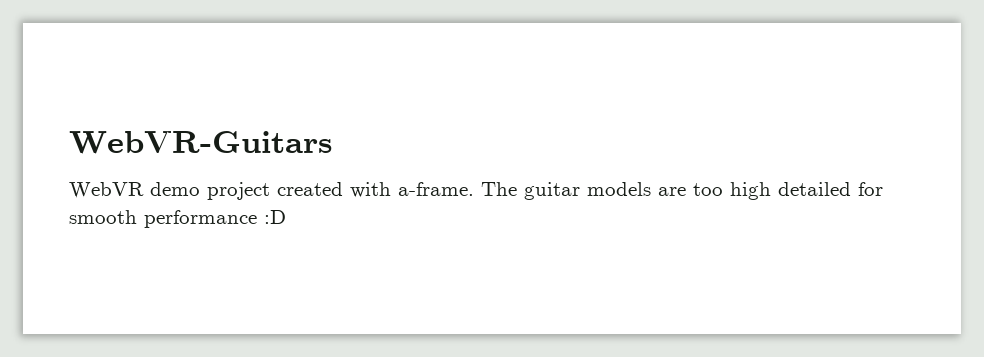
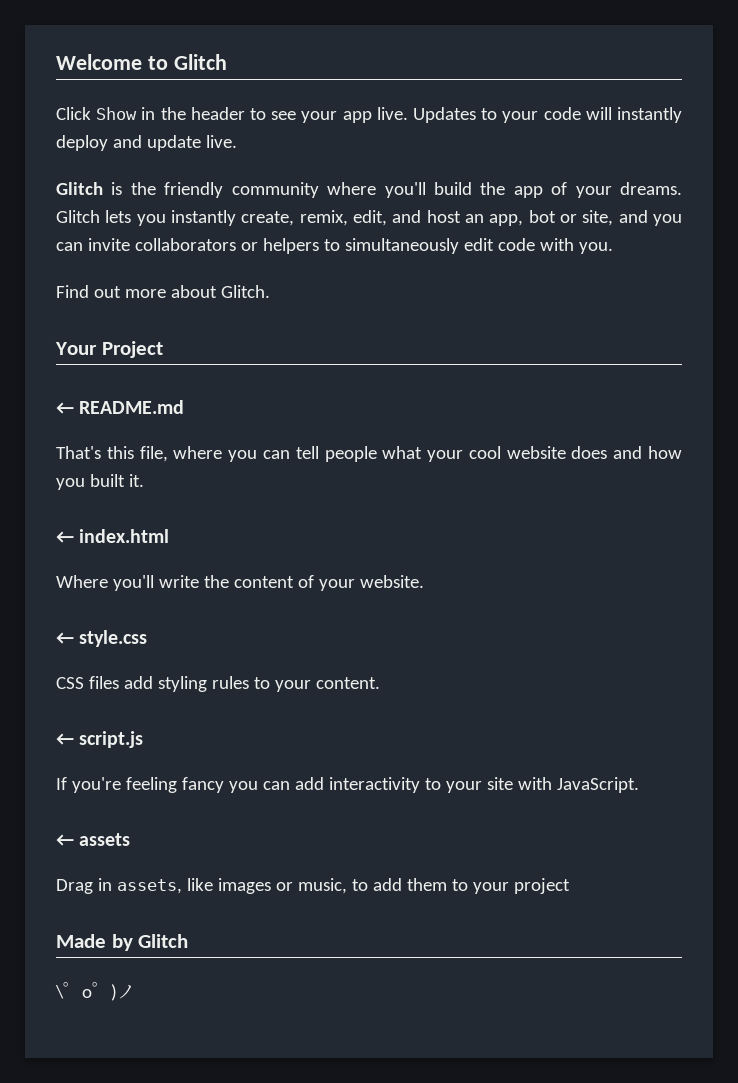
- WebVR-Guitars
- WebVR demo project created with a-frame. The guitar models are too high detailed for smooth performance :D
+ Welcome to Glitch
+ Click Show in the header to see your app live. Updates to your code will instantly deploy and update live.
+ Glitch is the friendly community where you'll build the app of your dreams. Glitch lets you instantly create, remix, edit, and host an app, bot or site, and you can invite collaborators or helpers to simultaneously edit code with you.
+ Find out more about Glitch.
+ Your Project
+ ← README.md
+ That's this file, where you can tell people what your cool website does and how you built it.
+ ← index.html
+ Where you'll write the content of your website.
+ ← style.css
+ CSS files add styling rules to your content.
+ ← script.js
+ If you're feeling fancy you can add interactivity to your site with JavaScript.
+ ← assets
+ Drag in assets, like images or music, to add them to your project
+ Made by Glitch
+ \゜o゜)ノ

